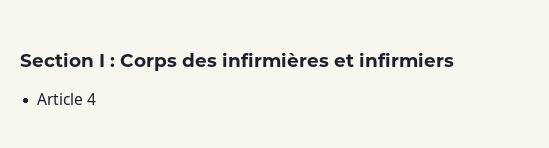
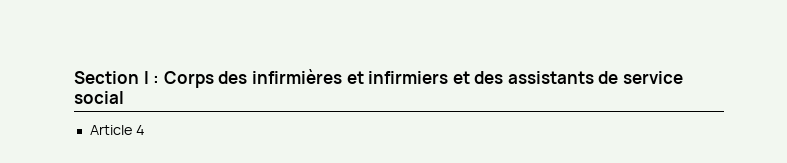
- Section I : Corps des infirmières et infirmiers
+ Section I : Corps des infirmières et infirmiers et des assistants de service social

